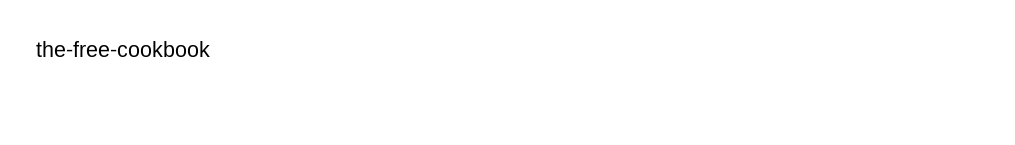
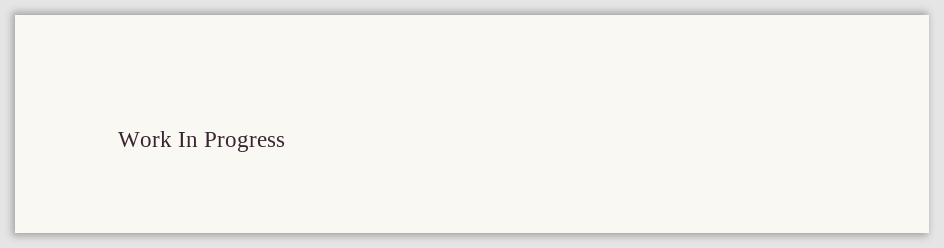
- the-free-cookbook
+ Work In Progress

